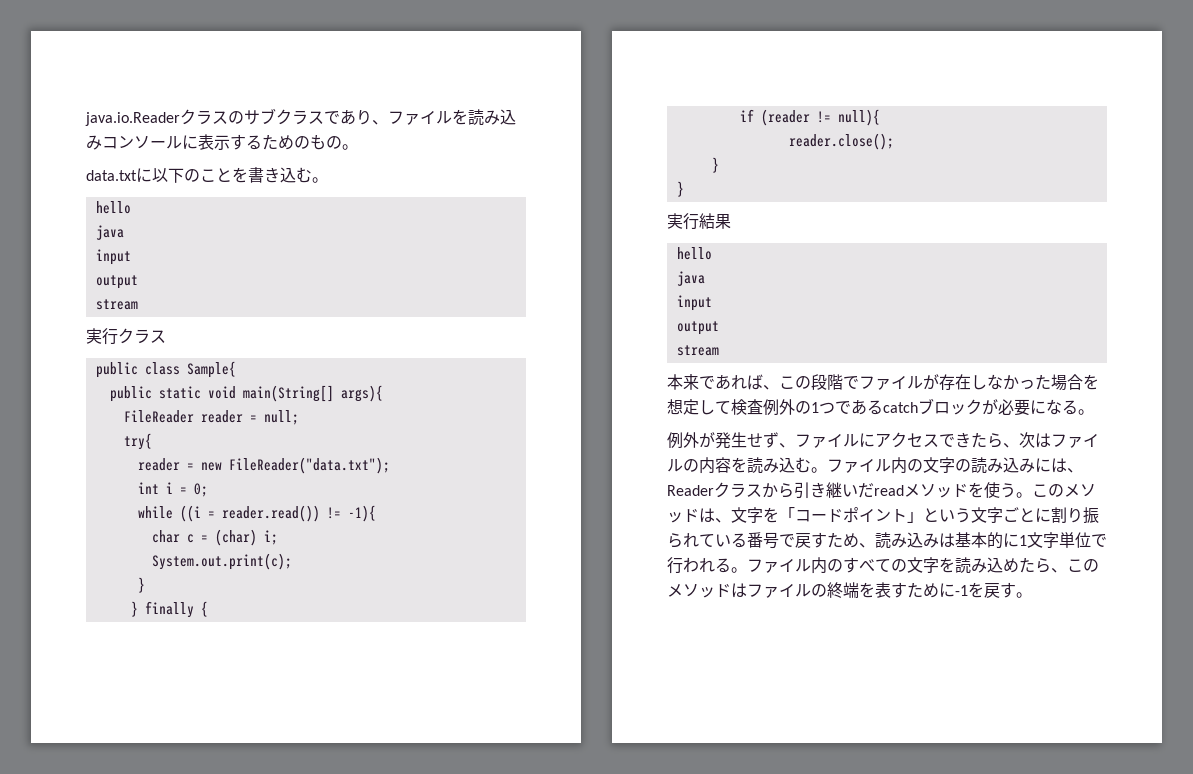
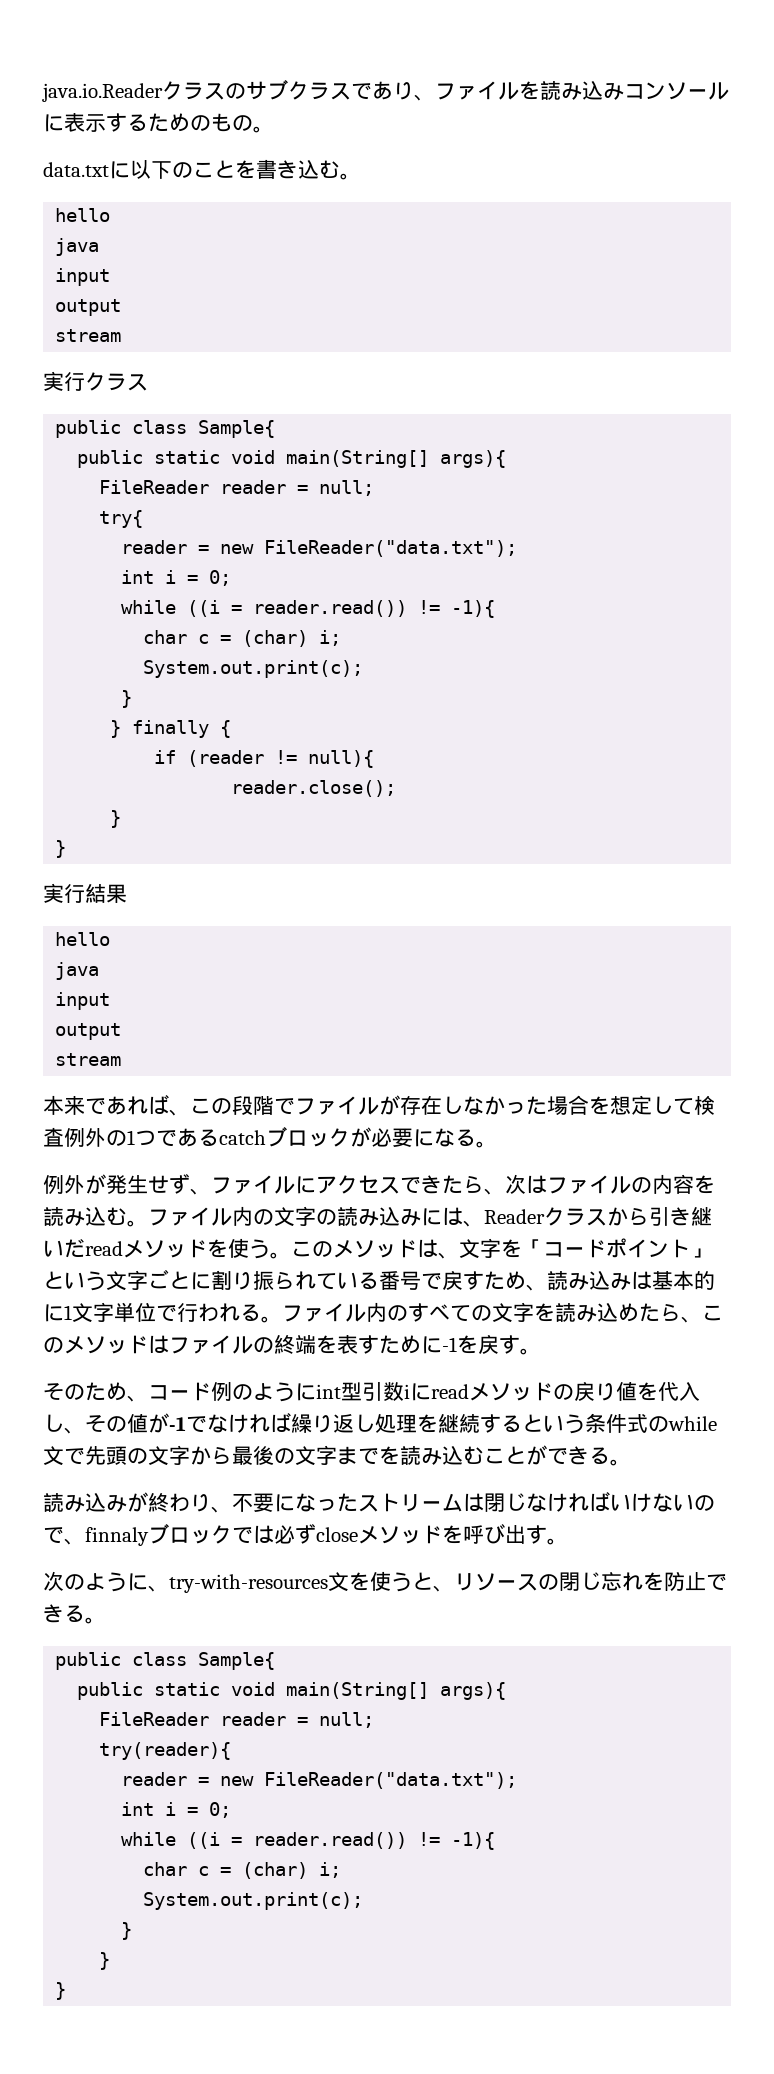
+ そのため、コード例のようにint型引数iにreadメソッドの戻り値を代入し、その値が-1でなければ繰り返し処理を継続するという条件式のwhile文で先頭の文字から最後の文字までを読み込むことができる。
+ 読み込みが終わり、不要になったストリームは閉じなければいけないので、finnalyブロックでは必ずcloseメソッドを呼び出す。
+ 次のように、try-with-resources文を使うと、リソースの閉じ忘れを防止できる。
+ public class Sample{
+ public static void main(String[] args){
+ FileReader reader = null;
+ try(reader){
+ reader = new FileReader("data.txt");
+ int i = 0;
+ while ((i = reader.read()) != -1){
+ char c = (char) i;
+ System.out.print(c);
+ }
+ }
+ }

